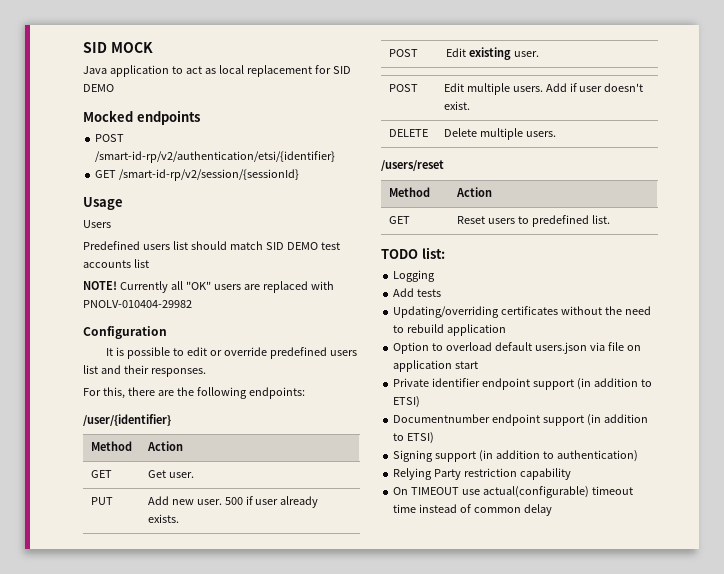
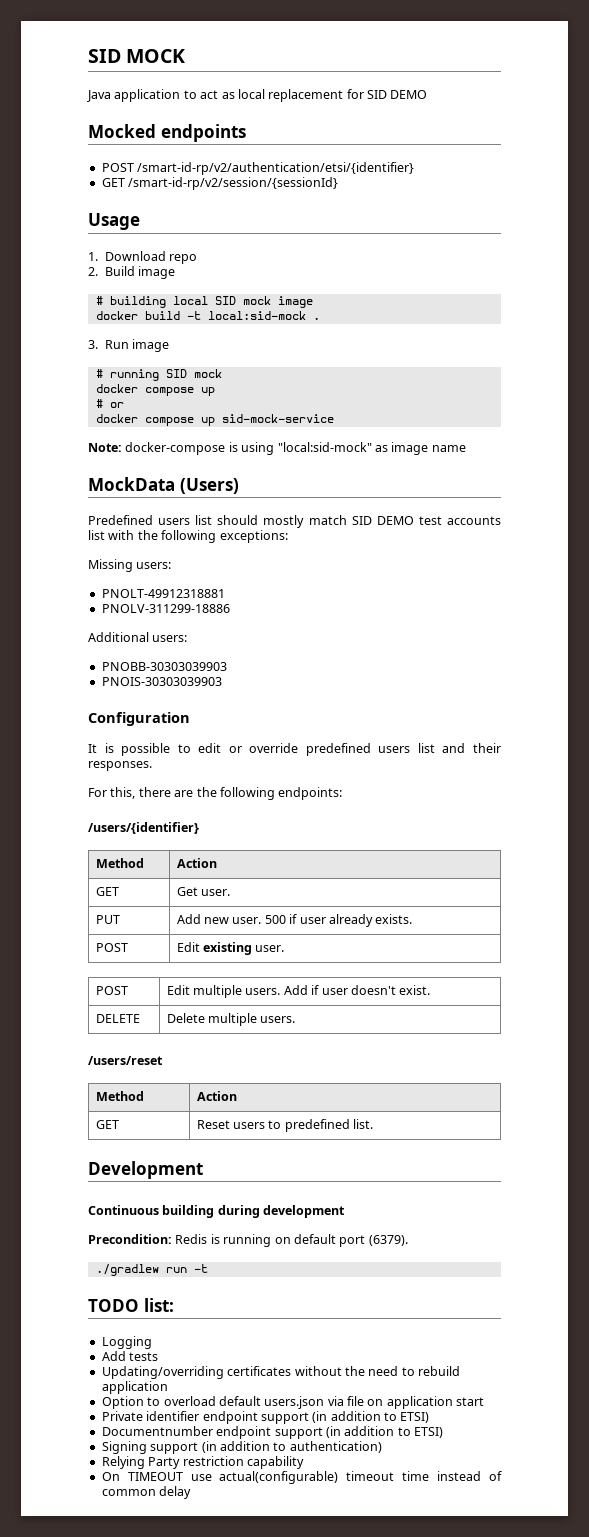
- Users
+ 1. Download repo
+ 2. Build image
+ # building local SID mock image
+ docker build -t local:sid-mock .
+ 3. Run image
+ # running SID mock
+ docker compose up
+ # or
+ docker compose up sid-mock-service
+ Note: docker-compose is using "local:sid-mock" as image name
+ MockData (Users)
- Predefined users list should match SID DEMO test accounts list
- NOTE! Currently all "OK" users are replaced with PNOLV-010404-29982
+ Predefined users list should mostly match SID DEMO test accounts list with the following exceptions:
+ Missing users:
+ PNOLT-49912318881
+ PNOLV-311299-18886
+ Additional users:
+ PNOBB-30303039903
+ PNOIS-30303039903
- /user/{identifier}
+ /users/{identifier}
+ Development
+ Continuous building during development
+ Precondition: Redis is running on default port (6379).
+ ./gradlew run -t

